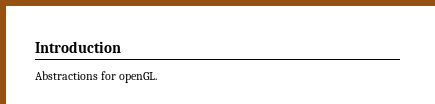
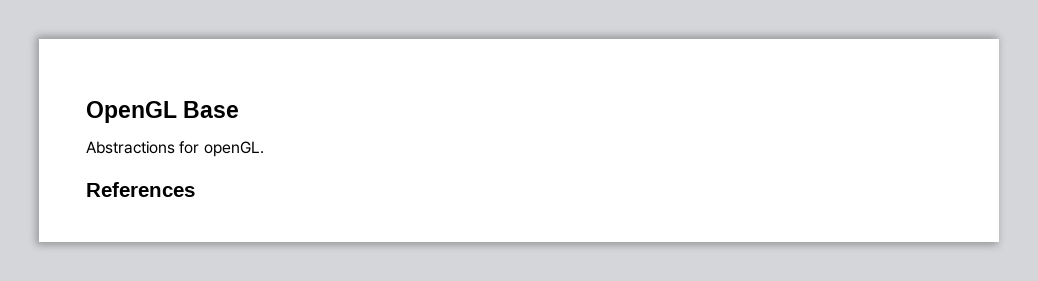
- Introduction
+ OpenGL Base
+ References

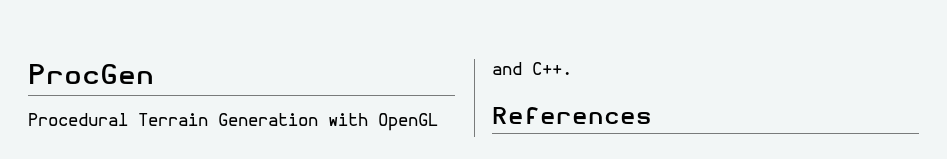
- OpenGL Base
- Abstractions for openGL.
+ ProcGen
+ Procedural Terrain Generation with OpenGL and C++.

